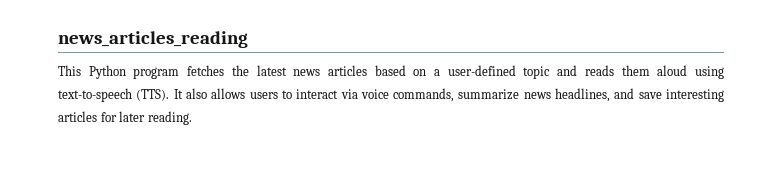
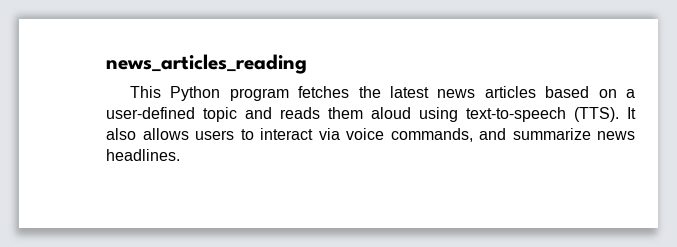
- It also allows users to interact via voice commands, summarize news headlines, and save interesting articles for later reading.
+ It also allows users to interact via voice commands, and summarize news headlines.

